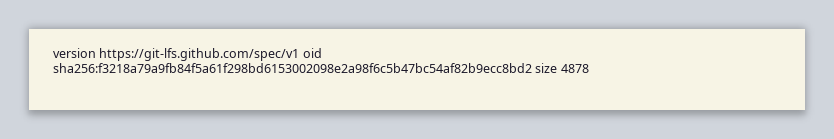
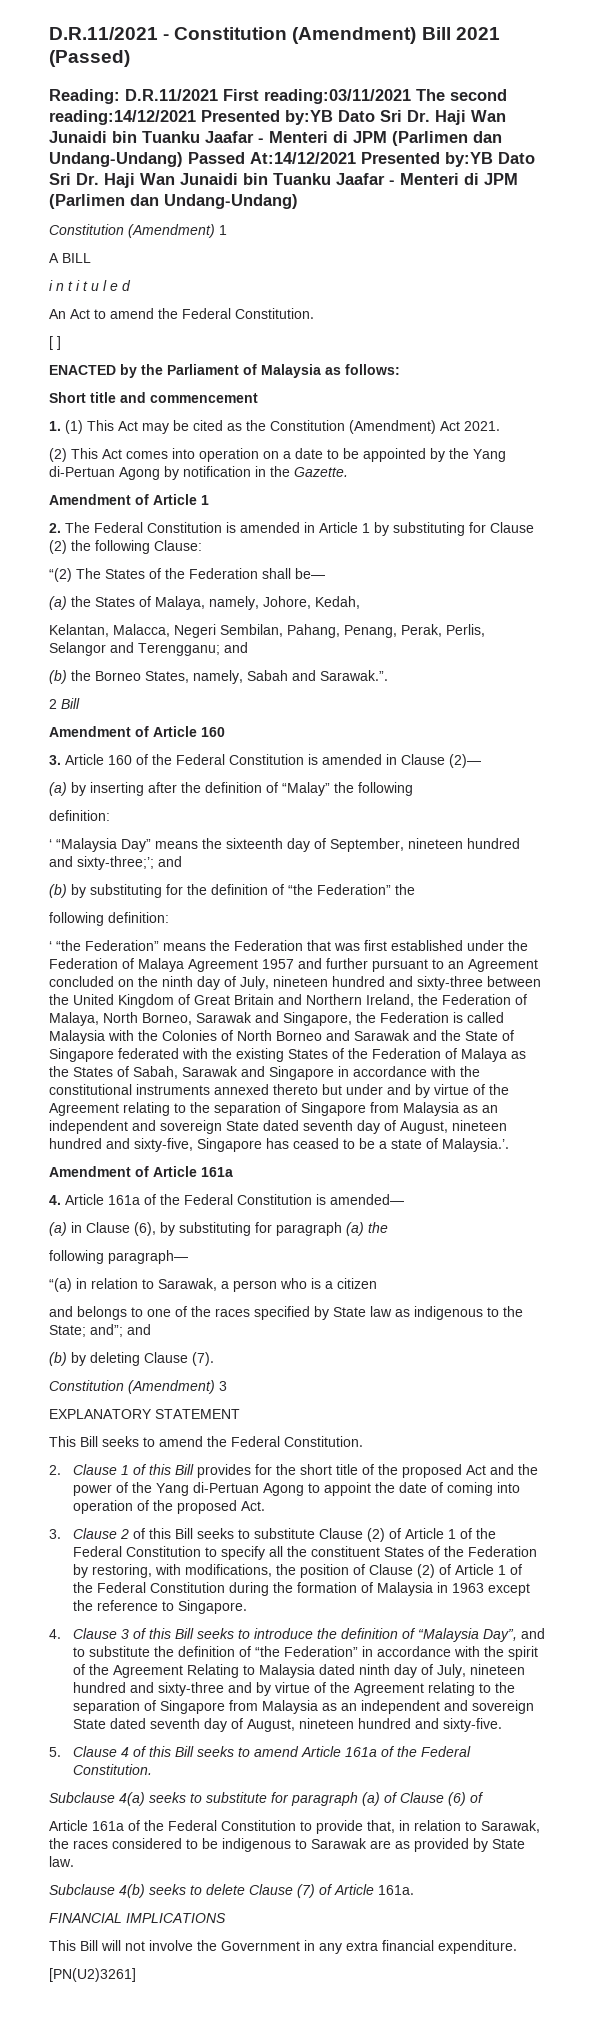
- version https://git-lfs.github.com/spec/v1 oid sha256:f3218a79a9fb84f5a61f298bd6153002098e2a98f6c5b47bc54af82b9ecc8bd2 size 4878
+ D.R.11/2021 - Constitution (Amendment) Bill 2021 (Passed)
+ Reading: D.R.11/2021 First reading:03/11/2021 The second reading:14/12/2021 Presented by:YB Dato Sri Dr. Haji Wan Junaidi bin Tuanku Jaafar - Menteri di JPM (Parlimen dan Undang-Undang) Passed At:14/12/2021 Presented by:YB Dato Sri Dr. Haji Wan Junaidi bin Tuanku Jaafar - Menteri di JPM (Parlimen dan Undang-Undang)
+ Constitution (Amendment) 1
+ A BILL
+ i n t i t u l e d
+ An Act to amend the Federal Constitution.
+ [ ]
+ ENACTED by the Parliament of Malaysia as follows:
+ Short title and commencement
+ 1. (1) This Act may be cited as the Constitution (Amendment) Act 2021.
+ (2) This Act comes into operation on a date to be appointed by the Yang di-Pertuan Agong by notification in the Gazette.
+ Amendment of Article 1
+ 2. The Federal Constitution is amended in Article 1 by substituting for Clause (2) the following Clause:
+ “(2) The States of the Federation shall be—
+ (a) the States of Malaya, namely, Johore, Kedah,
+ Kelantan, Malacca, Negeri Sembilan, Pahang, Penang, Perak, Perlis, Selangor and Terengganu; and
+ (b) the Borneo States, namely, Sabah and Sarawak.”.
+ 2 Bill
+ Amendment of Article 160
+ 3. Article 160 of the Federal Constitution is amended in Clause (2)—
+ (a) by inserting after the definition of “Malay” the following
+ definition:
+ ‘ “Malaysia Day” means the sixteenth day of September, nineteen hundred and sixty-three;’; and
+ (b) by substituting for the definition of “the Federation” the
+ following definition:
+ ‘ “the Federation” means the Federation that was first established under the Federation of Malaya Agreement 1957 and further pursuant to an Agreement concluded on the ninth day of July, nineteen hundred and sixty-three between the United Kingdom of Great Britain and Northern Ireland, the Federation of Malaya, North Borneo, Sarawak and Singapore, the Federation is called Malaysia with the Colonies of North Borneo and Sarawak and the State of Singapore federated with the existing States of the Federation of Malaya as the States of Sabah, Sarawak and Singapore in accordance with the constitutional instruments annexed thereto but under and by virtue of the Agreement relating to the separation of Singapore from Malaysia as an independent and sovereign State dated seventh day of August, nineteen hundred and sixty-five, Singapore has ceased to be a state of Malaysia.’.
+ Amendment of Article 161a
+ 4. Article 161a of the Federal Constitution is amended—
+ (a) in Clause (6), by substituting for paragraph (a) the
+ following paragraph—
+ “(a) in relation to Sarawak, a person who is a citizen
+ and belongs to one of the races specified by State law as indigenous to the State; and”; and
+ (b) by deleting Clause (7).
+ Constitution (Amendment) 3
+ EXPLANATORY STATEMENT
+ This Bill seeks to amend the Federal Constitution.
+ 2. Clause 1 of this Bill provides for the short title of the proposed Act and the power of the Yang di-Pertuan Agong to appoint the date of coming into operation of the proposed Act.
+ 3. Clause 2 of this Bill seeks to substitute Clause (2) of Article 1 of the Federal Constitution to specify all the constituent States of the Federation by restoring, with modifications, the position of Clause (2) of Article 1 of the Federal Constitution during the formation of Malaysia in 1963 except the reference to Singapore.
+ 4. Clause 3 of this Bill seeks to introduce the definition of “Malaysia Day”, and to substitute the definition of “the Federation” in accordance with the spirit of the Agreement Relating to Malaysia dated ninth day of July, nineteen hundred and sixty-three and by virtue of the Agreement relating to the separation of Singapore from Malaysia as an independent and sovereign State dated seventh day of August, nineteen hundred and sixty-five.
+ 5. Clause 4 of this Bill seeks to amend Article 161a of the Federal Constitution.
+ Subclause 4(a) seeks to substitute for paragraph (a) of Clause (6) of
+ Article 161a of the Federal Constitution to provide that, in relation to Sarawak, the races considered to be indigenous to Sarawak are as provided by State law.
+ Subclause 4(b) seeks to delete Clause (7) of Article 161a.
+ FINANCIAL IMPLICATIONS
+ This Bill will not involve the Government in any extra financial expenditure.
+ [PN(U2)3261]

